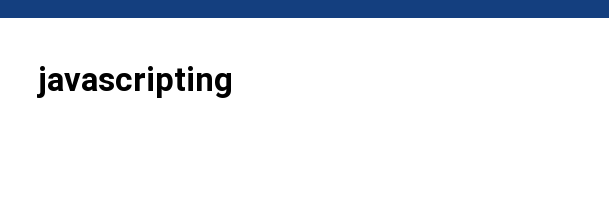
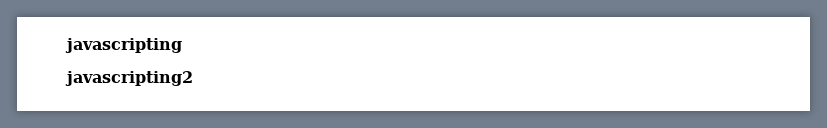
+ javascripting2

